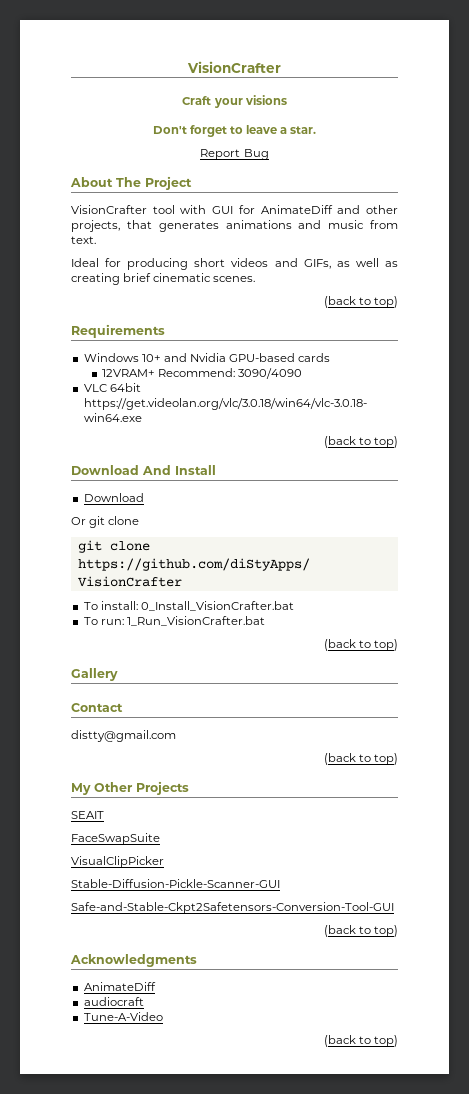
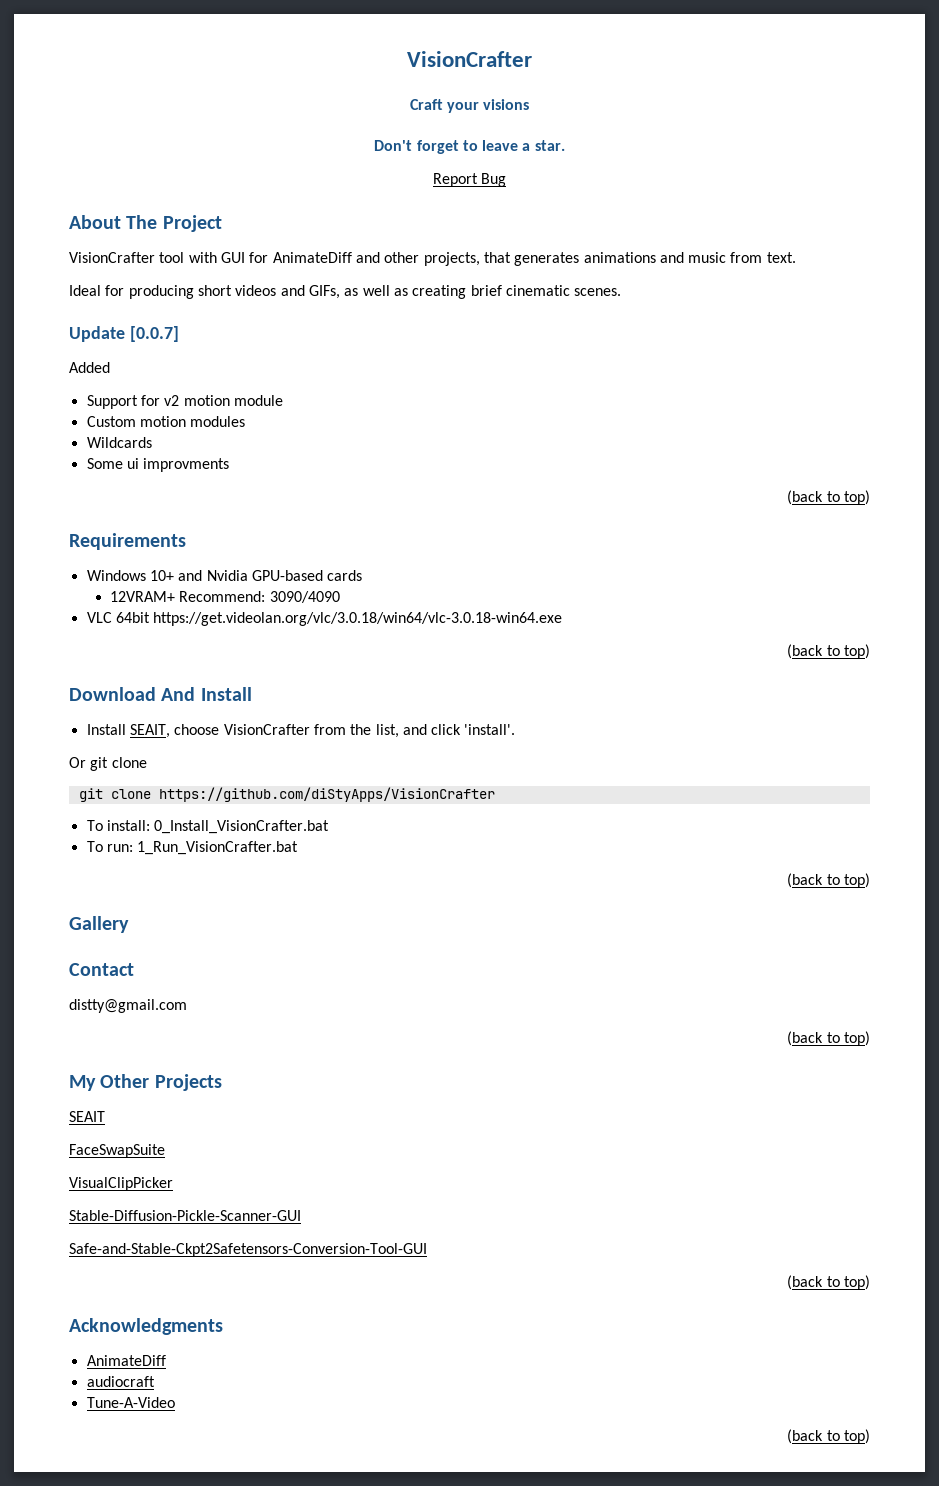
+ Update [0.0.7]
+ Added
+ Support for v2 motion module
+ Custom motion modules
+ Wildcards
+ Some ui improvments
  Download And Install
- Download
+ Install SEAIT, choose VisionCrafter from the list, and click 'install'.

